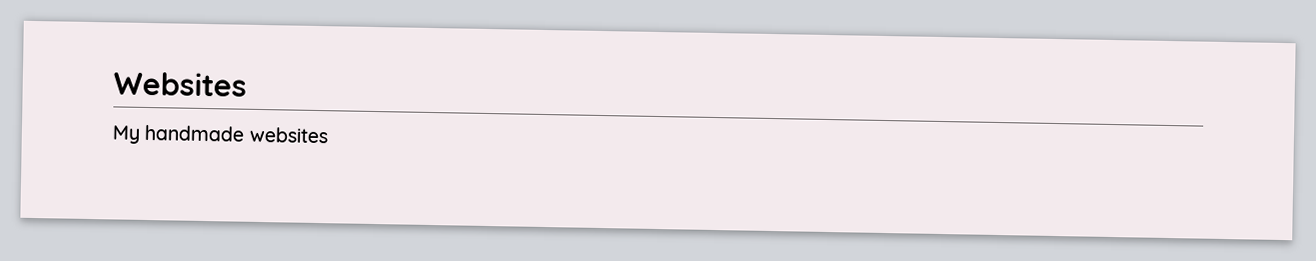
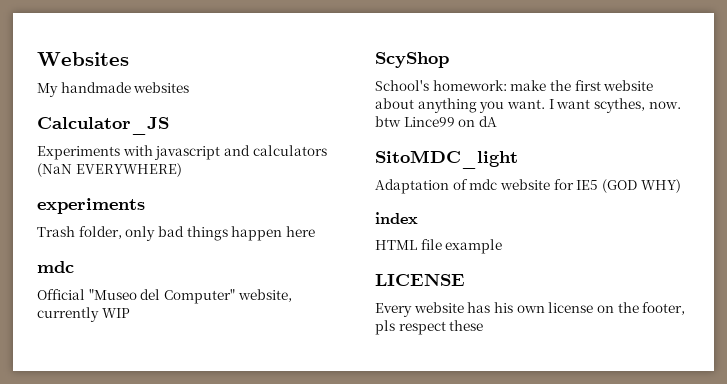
+ Calculator_JS
+ Experiments with javascript and calculators (NaN EVERYWHERE)
+ experiments
+ Trash folder, only bad things happen here
+ mdc
+ Official "Museo del Computer" website, currently WIP
+ ScyShop
+ School's homework: make the first website about anything you want. I want scythes, now. btw Lince99 on dA
+ SitoMDC_light
+ Adaptation of mdc website for IE5 (GOD WHY)
+ index
+ HTML file example
+ LICENSE
+ Every website has his own license on the footer, pls respect these

